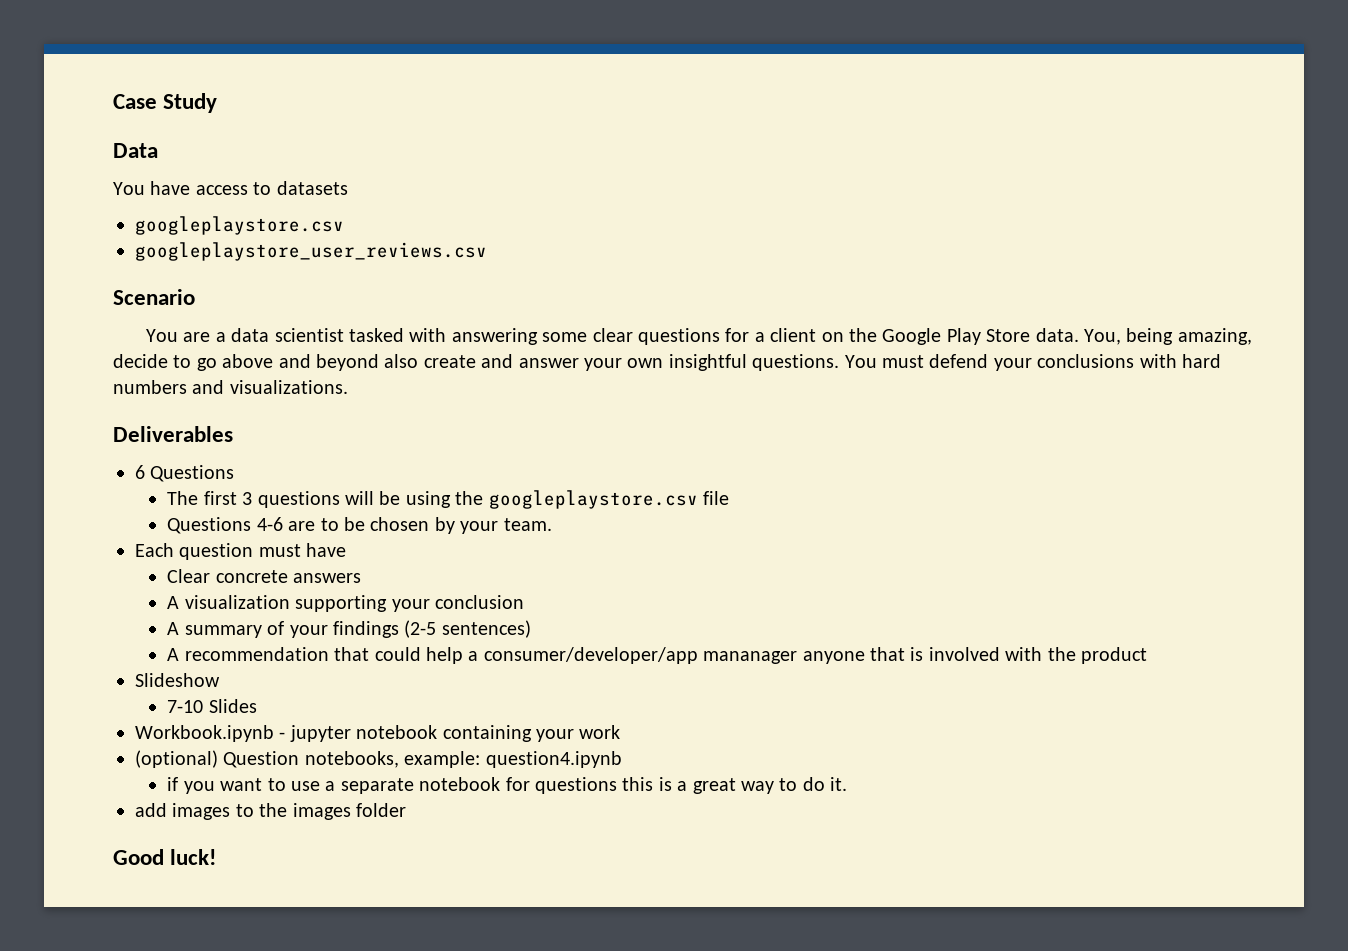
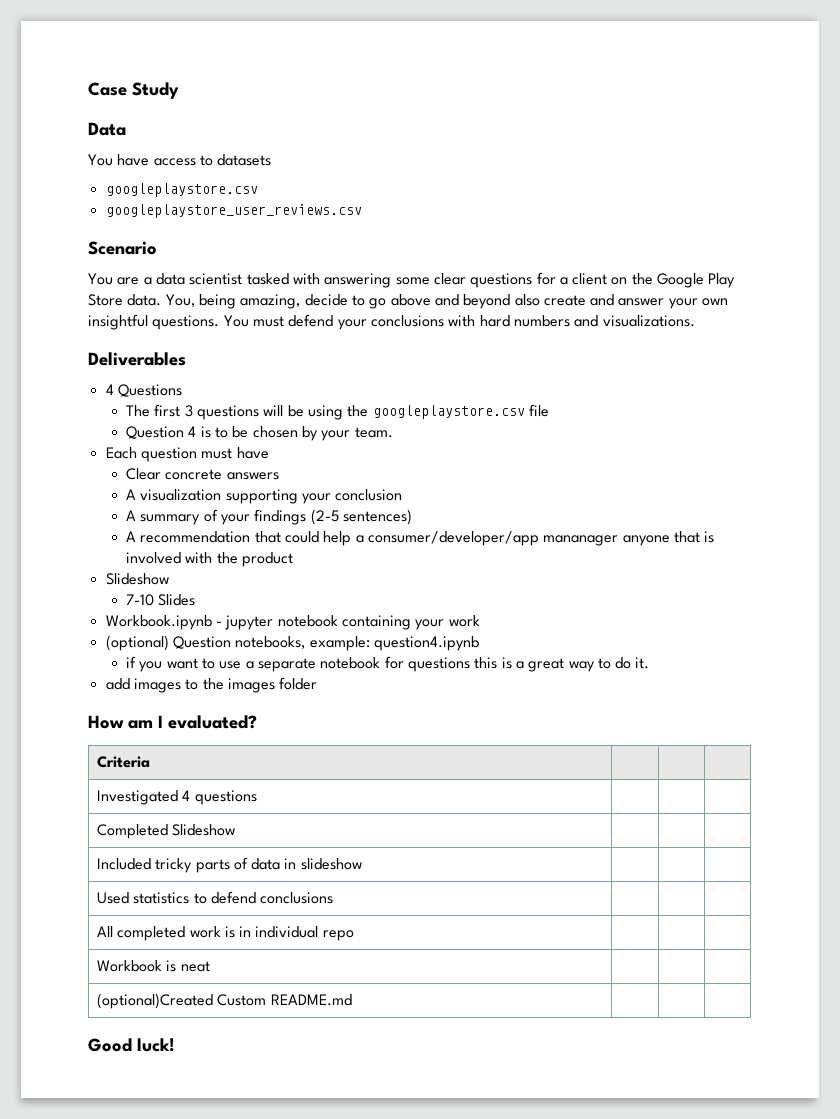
- 6 Questions
+ 4 Questions
- Questions 4-6 are to be chosen by your team.
+ Question 4 is to be chosen by your team.
+ How am I evaluated?
+ Criteria | | |
+ Investigated 4 questions | | |
+ Completed Slideshow | | |
+ Included tricky parts of data in slideshow | | |
+ Used statistics to defend conclusions | | |
+ All completed work is in individual repo | | |
+ Workbook is neat | | |
+ (optional)Created Custom README.md | | |

